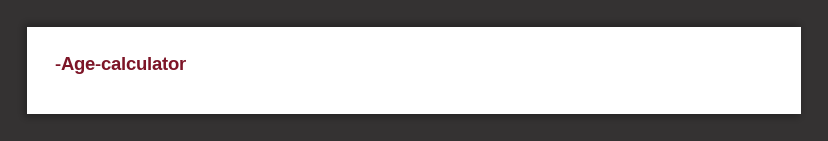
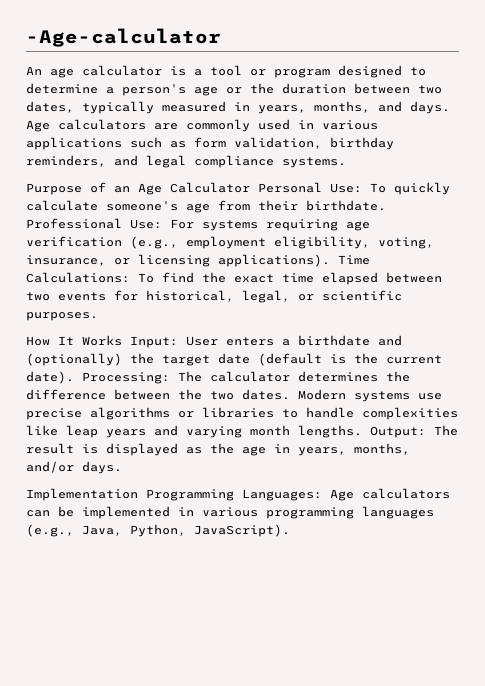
+ An age calculator is a tool or program designed to determine a person's age or the duration between two dates, typically measured in years, months, and days. Age calculators are commonly used in various applications such as form validation, birthday reminders, and legal compliance systems.
+ Purpose of an Age Calculator Personal Use: To quickly calculate someone's age from their birthdate. Professional Use: For systems requiring age verification (e.g., employment eligibility, voting, insurance, or licensing applications). Time Calculations: To find the exact time elapsed between two events for historical, legal, or scientific purposes.
+ How It Works Input: User enters a birthdate and (optionally) the target date (default is the current date). Processing: The calculator determines the difference between the two dates. Modern systems use precise algorithms or libraries to handle complexities like leap years and varying month lengths. Output: The result is displayed as the age in years, months, and/or days.
+ Implementation Programming Languages: Age calculators can be implemented in various programming languages (e.g., Java, Python, JavaScript).

